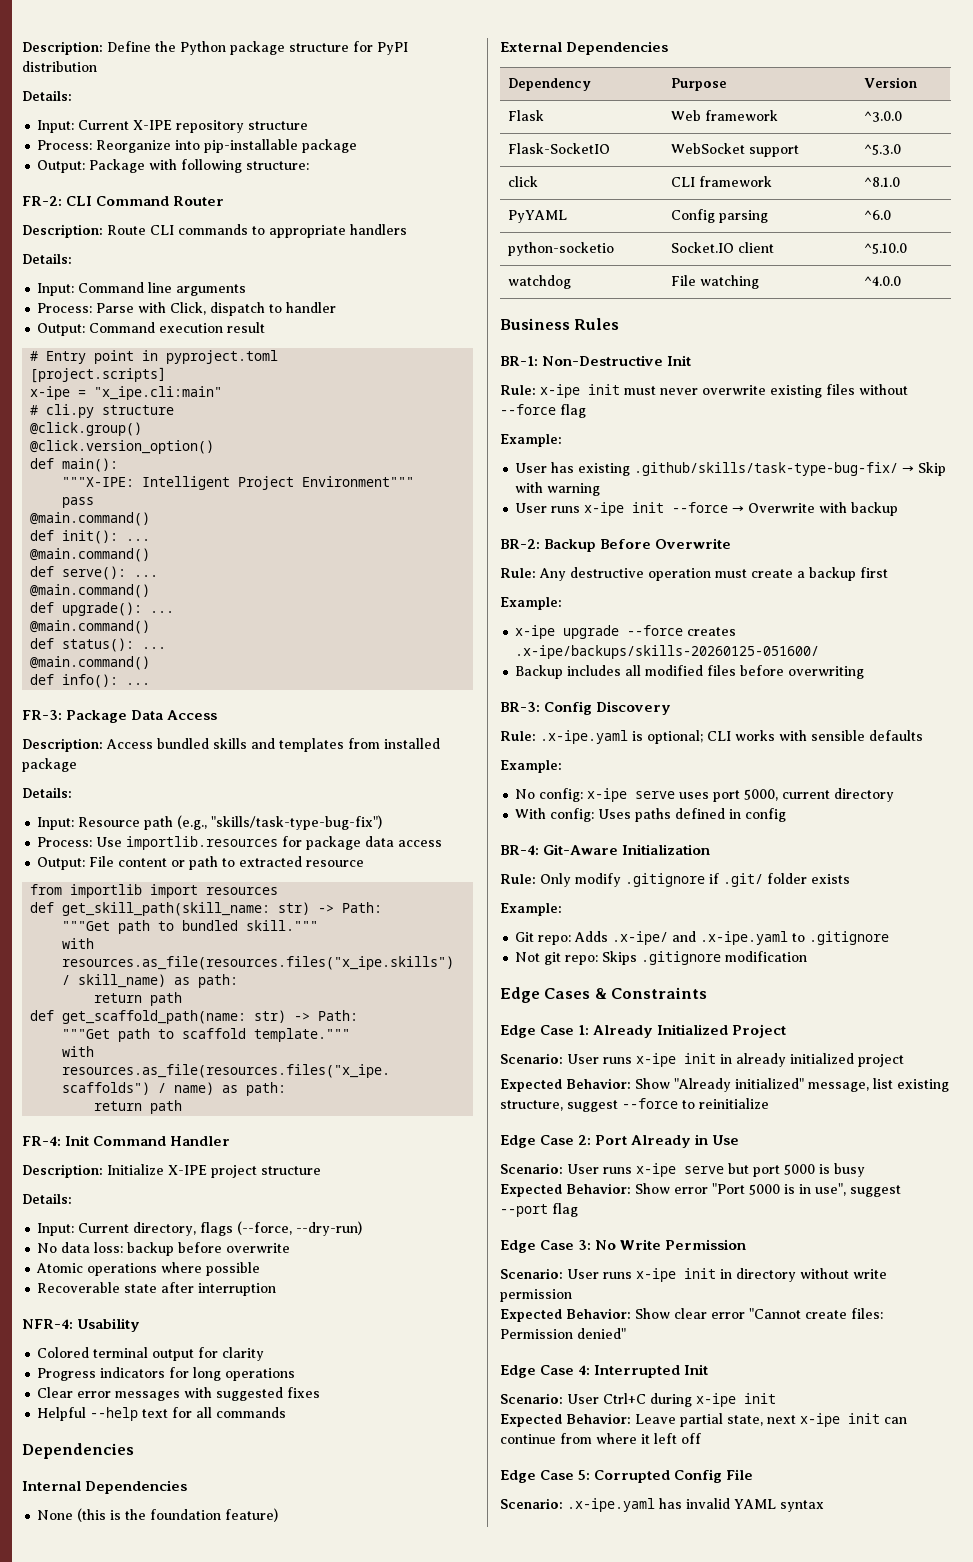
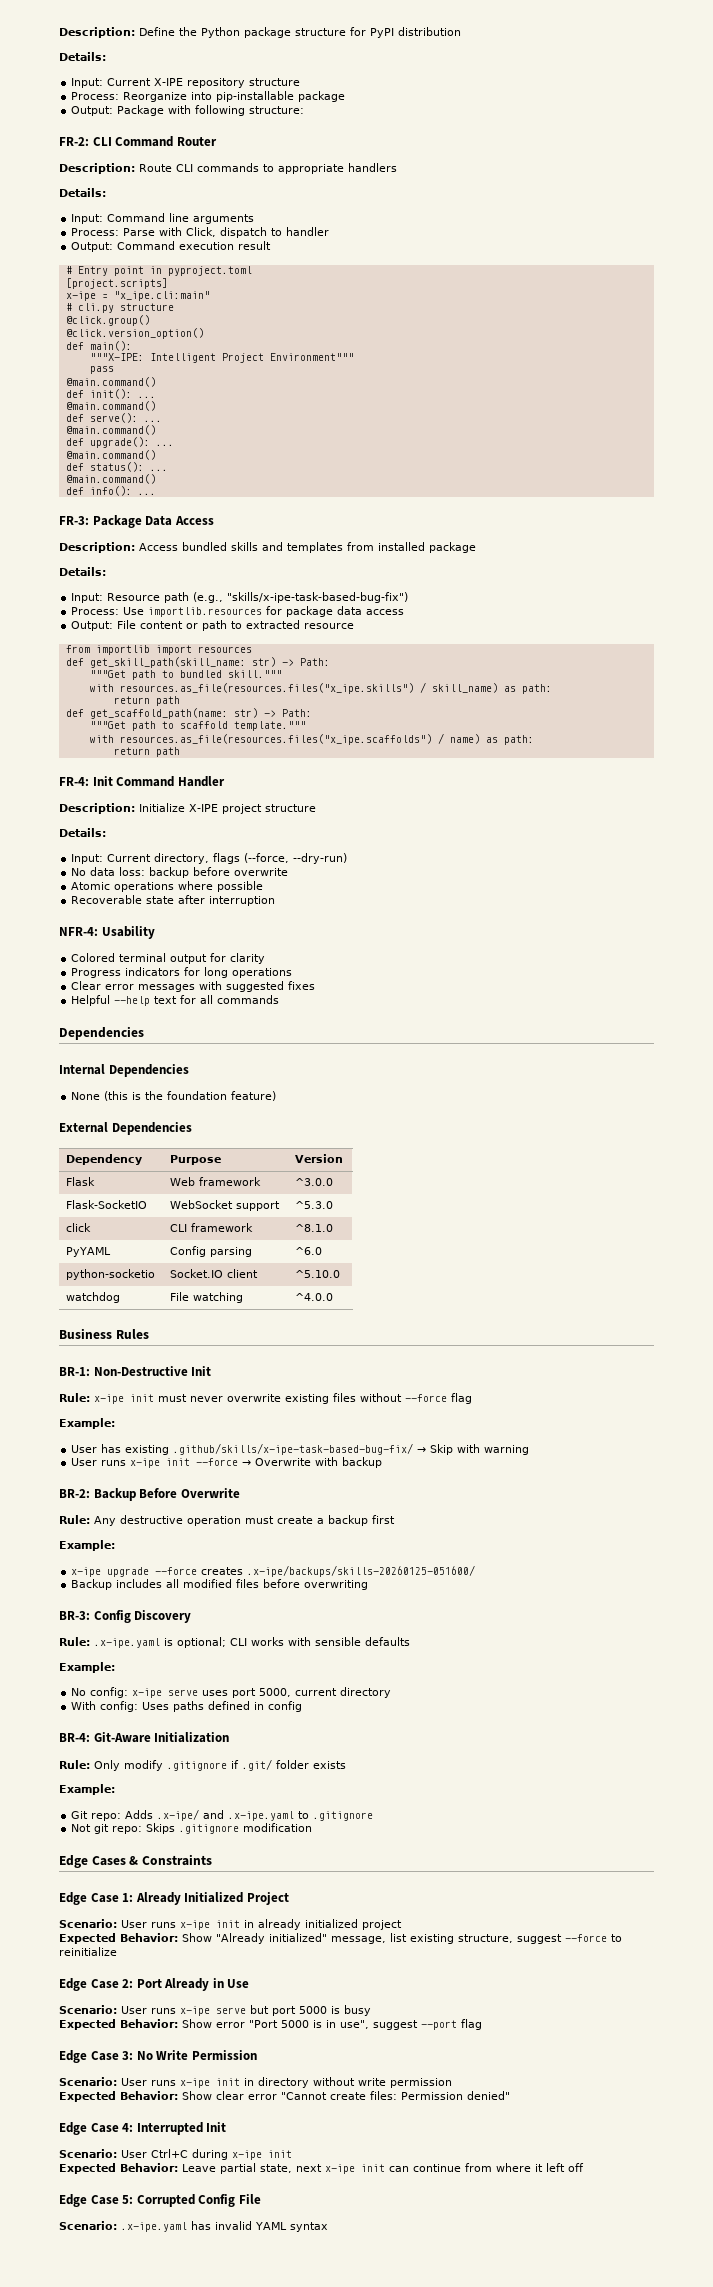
- Input: Resource path (e.g., "skills/task-type-bug-fix")
+ Input: Resource path (e.g., "skills/x-ipe-task-based-bug-fix")
- User has existing .github/skills/task-type-bug-fix/ → Skip with warning
+ User has existing .github/skills/x-ipe-task-based-bug-fix/ → Skip with warning

